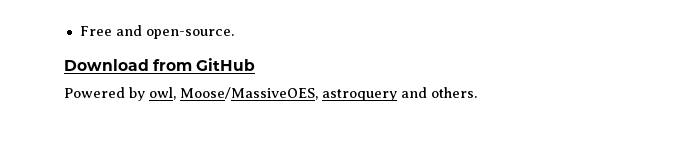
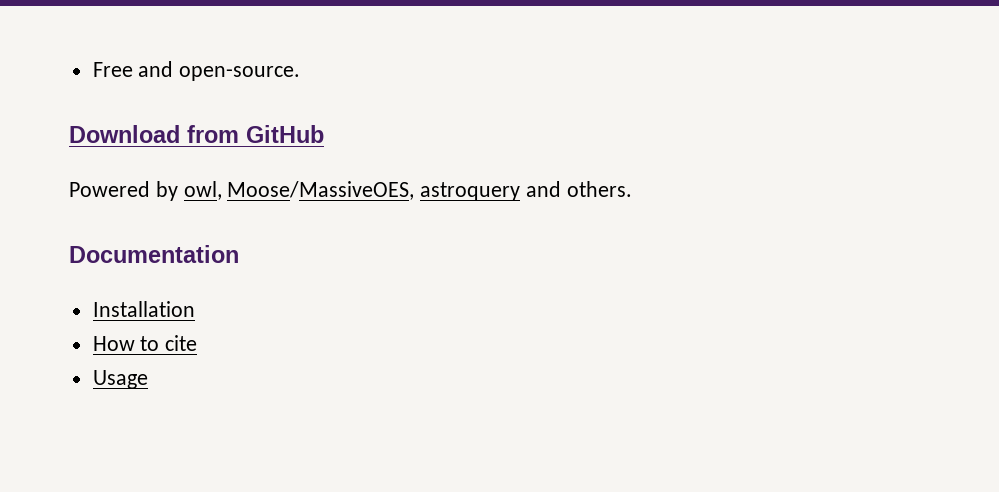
+ Documentation
+ Installation
+ How to cite
+ Usage

